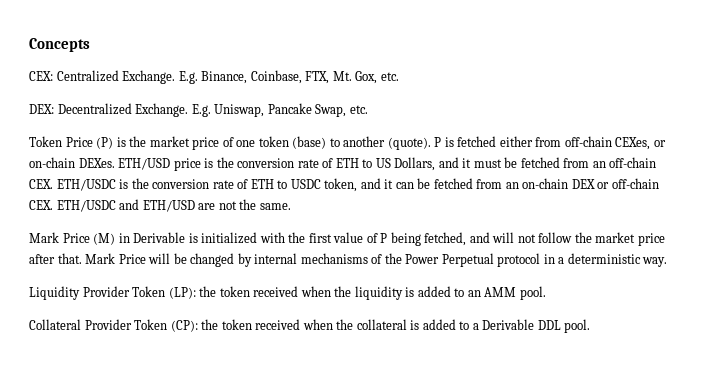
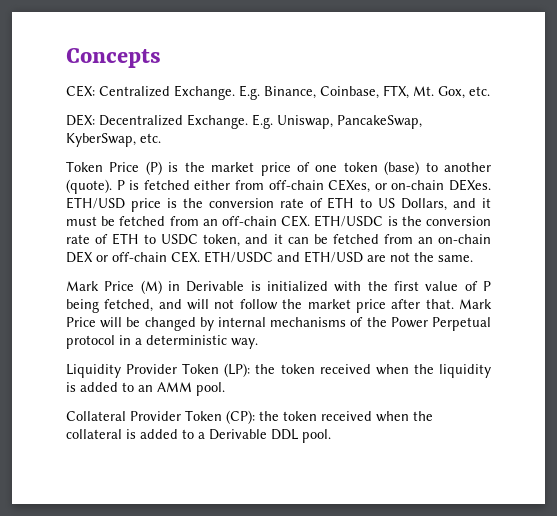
- E.g. Uniswap, Pancake Swap, etc.
+ E.g. Uniswap, PancakeSwap, KyberSwap, etc.

